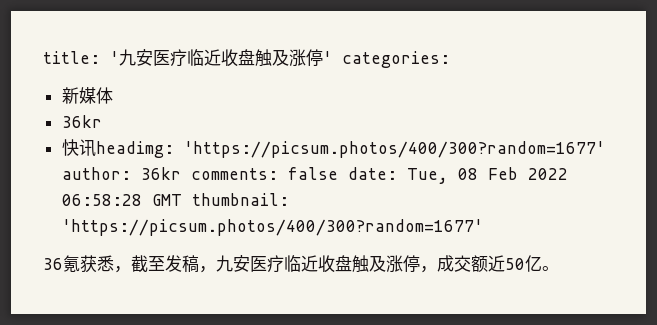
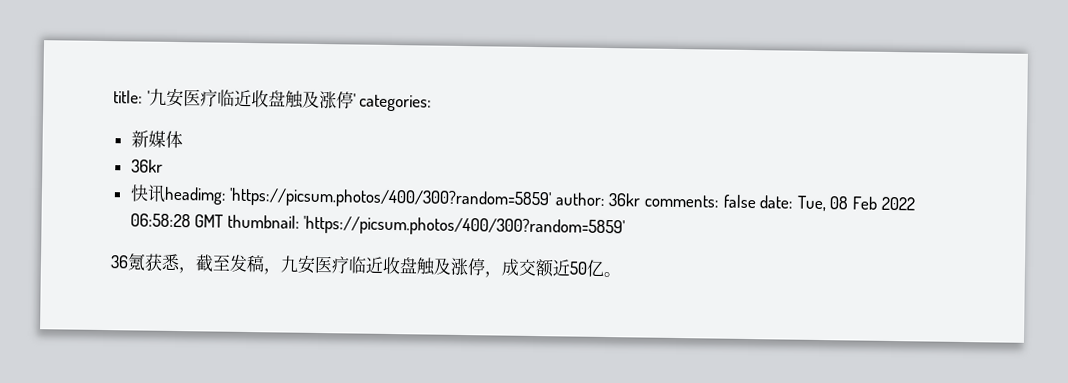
- 快讯headimg: 'https://picsum.photos/400/300?random=1677' author: 36kr comments: false date: Tue, 08 Feb 2022 06:58:28 GMT thumbnail: 'https://picsum.photos/400/300?random=1677'
+ 快讯headimg: 'https://picsum.photos/400/300?random=5859' author: 36kr comments: false date: Tue, 08 Feb 2022 06:58:28 GMT thumbnail: 'https://picsum.photos/400/300?random=5859'

